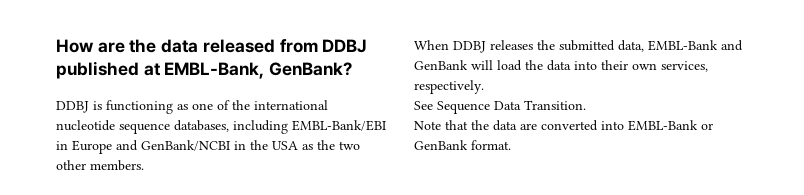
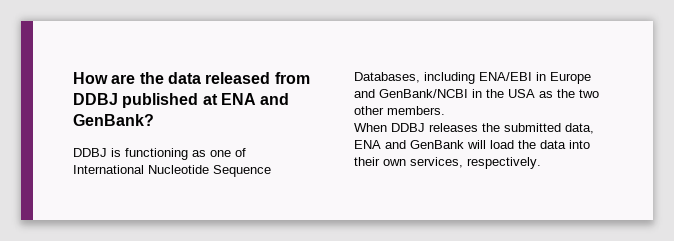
- How are the data released from DDBJ published at EMBL-Bank, GenBank?
+ How are the data released from DDBJ published at ENA and GenBank?
- DDBJ is functioning as one of the international nucleotide sequence databases, including EMBL-Bank/EBI in Europe and GenBank/NCBI in the USA as the two other members.
+ DDBJ is functioning as one of International Nucleotide Sequence Databases, including ENA/EBI in Europe and GenBank/NCBI in the USA as the two other members.
- When DDBJ releases the submitted data, EMBL-Bank and GenBank will load the data into their own services, respectively.
+ When DDBJ releases the submitted data, ENA and GenBank will load the data into their own services, respectively.
- See Sequence Data Transition.
- Note that the data are converted into EMBL-Bank or GenBank format.

